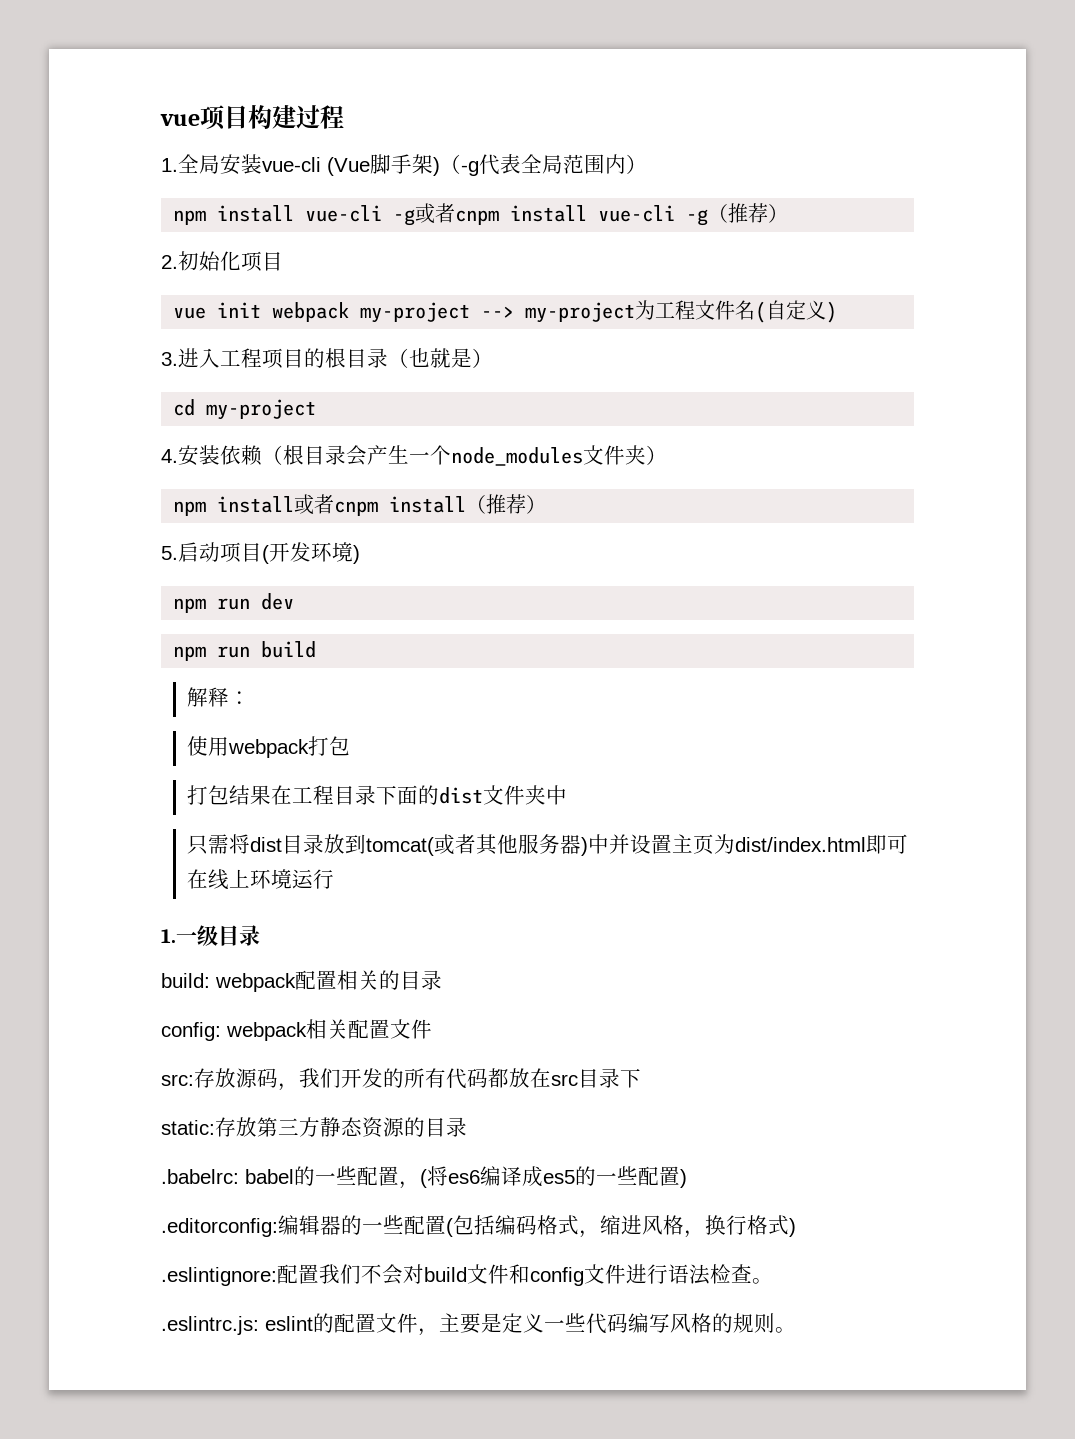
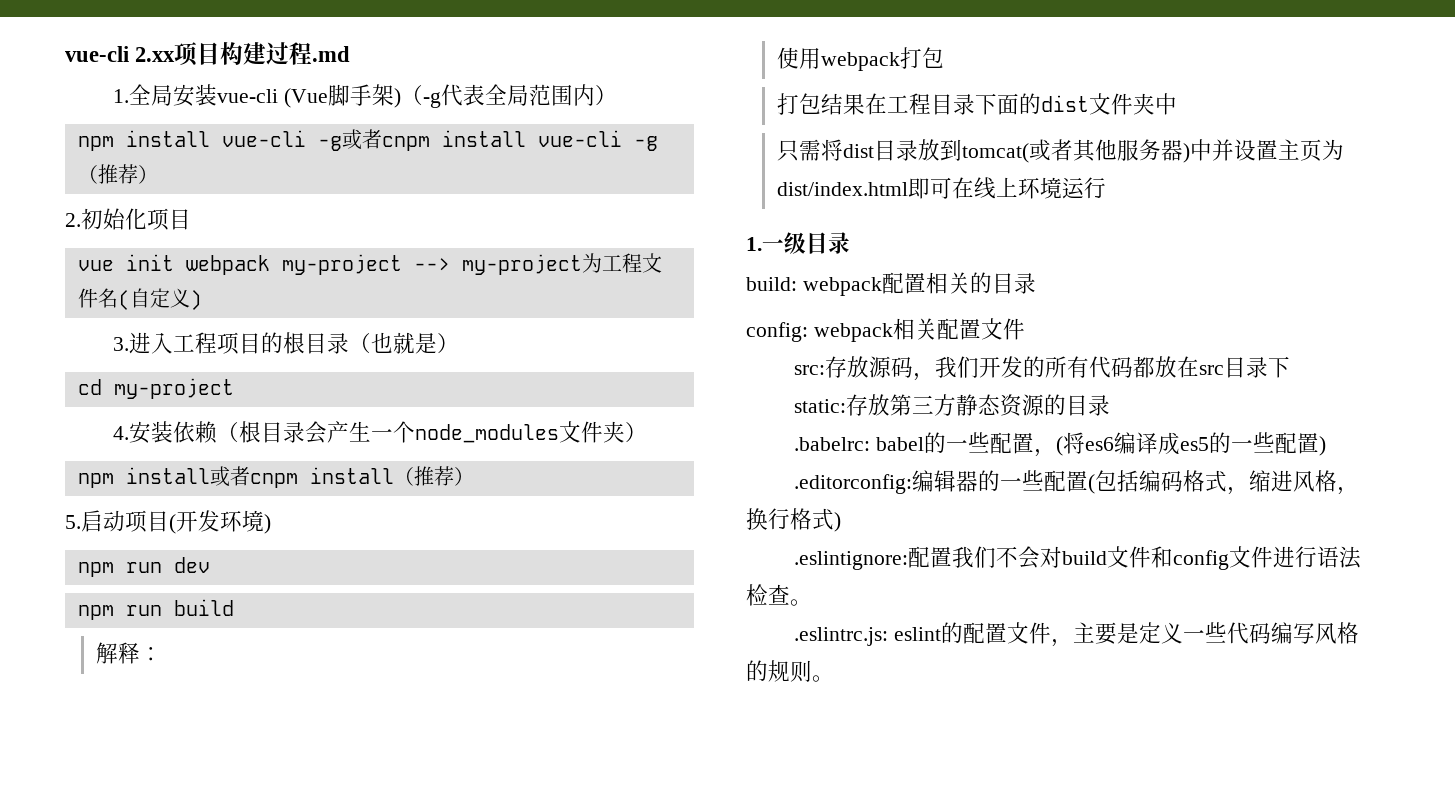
- vue项目构建过程
+ vue-cli 2.xx项目构建过程.md

